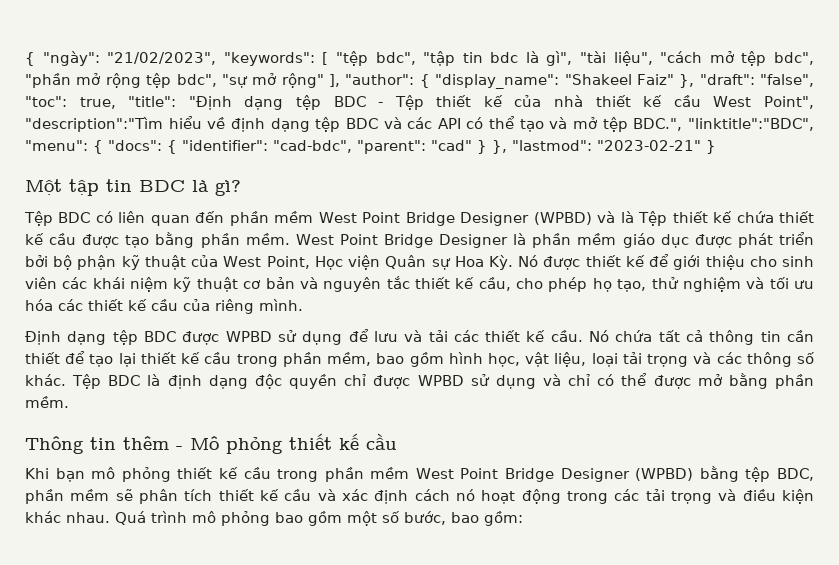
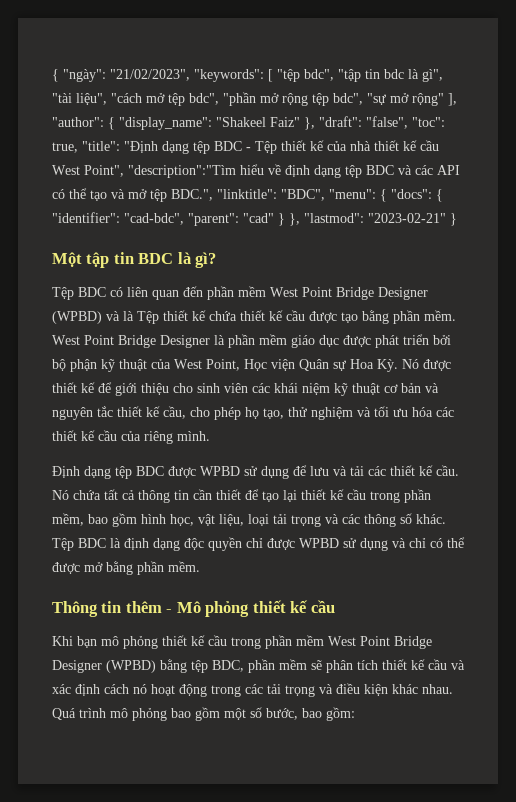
- "Định dạng tệp BDC - Tệp thiết kế của nhà thiết kế cầu West Point", "description":"Tìm hiểu về định dạng tệp BDC và các API có thể tạo và mở tệp BDC.", "linktitle":"BDC", "menu":
+ "Định dạng tệp BDC - Tệp thiết kế của nhà thiết kế cầu West Point", "description":"Tìm hiểu về định dạng tệp BDC và các API có thể tạo và mở tệp BDC.", "linktitle": "BDC", "menu":

